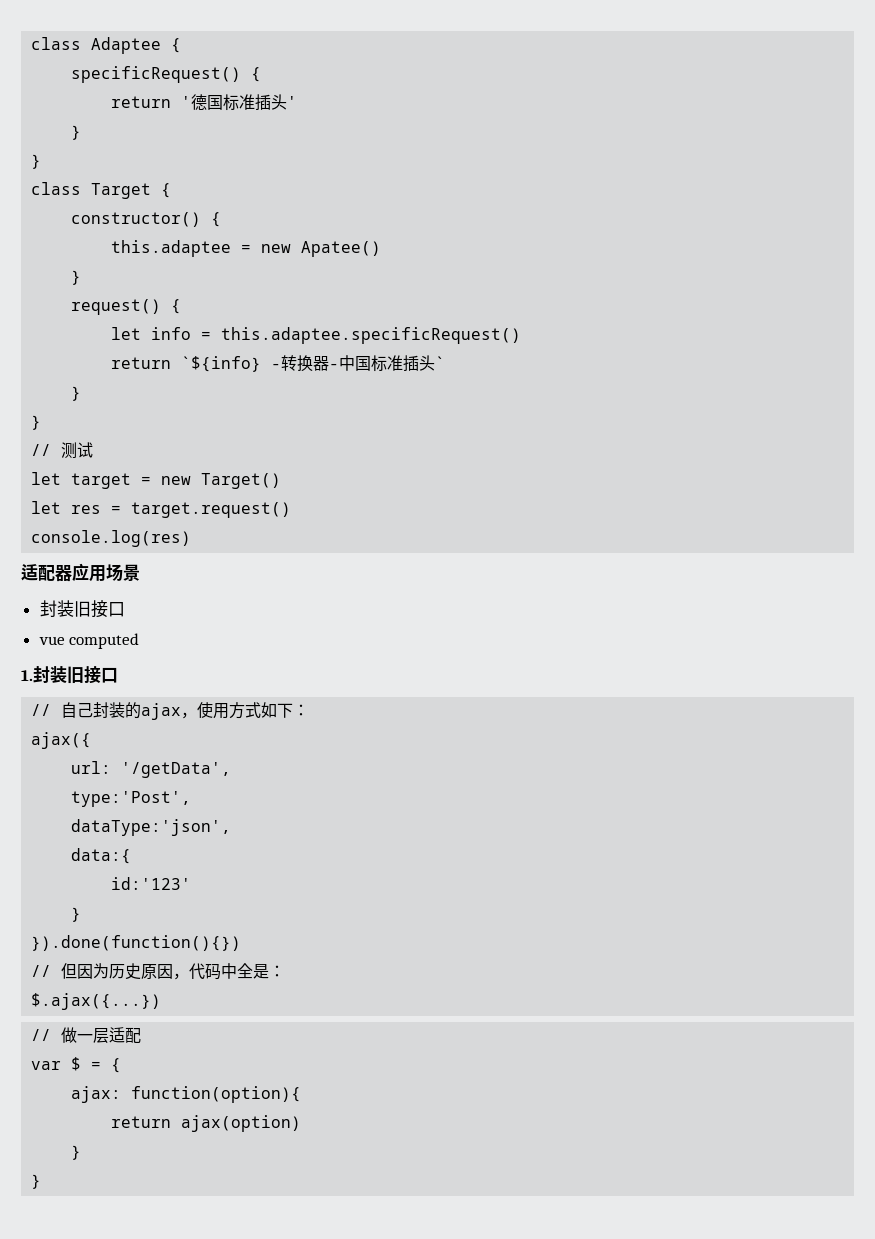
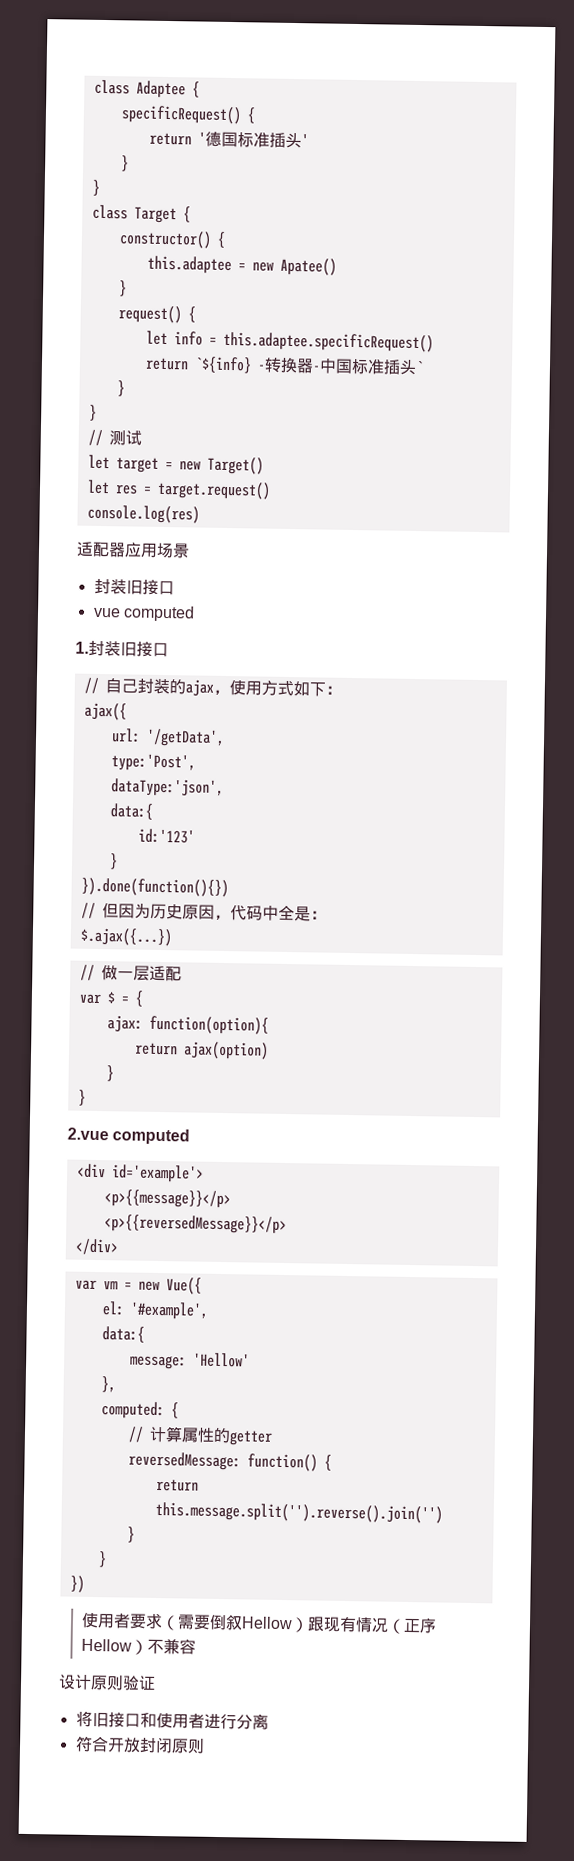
+ 2.vue computed
+ <div id='example'>
+ <p>{{message}}</p>
+ <p>{{reversedMessage}}</p>
+ </div>
+ var vm = new Vue({
+ el: '#example',
+ data:{
+ message: 'Hellow'
+ },
+ computed: {
+ // 计算属性的getter
+ reversedMessage: function() {
+ return this.message.split('').reverse().join('')
+ }
+ }
+ })
+ 使用者要求（需要倒叙Hellow）跟现有情况（正序Hellow）不兼容
+ 设计原则验证
+ 将旧接口和使用者进行分离
+ 符合开放封闭原则

